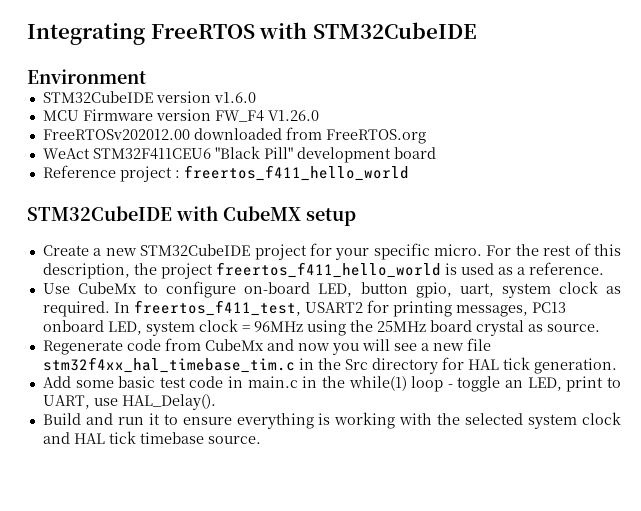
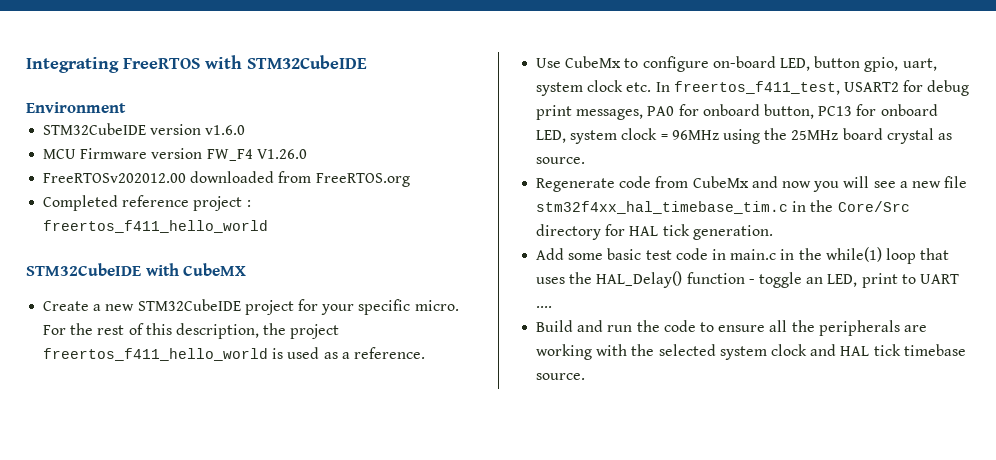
- WeAct STM32F411CEU6 "Black Pill" development board
- Reference project : freertos_f411_hello_world
+ Completed reference project : freertos_f411_hello_world
- STM32CubeIDE with CubeMX setup
+ STM32CubeIDE with CubeMX
- Use CubeMx to configure on-board LED, button gpio, uart, system clock as required. In freertos_f411_test, USART2 for printing messages, PC13 onboard LED, system clock = 96MHz using the 25MHz board crystal as source.
+ Use CubeMx to configure on-board LED, button gpio, uart, system clock etc. In freertos_f411_test, USART2 for debug print messages, PA0 for onboard button, PC13 for onboard LED, system clock = 96MHz using the 25MHz board crystal as source.
- Regenerate code from CubeMx and now you will see a new file stm32f4xx_hal_timebase_tim.c in the Src directory for HAL tick generation.
+ Regenerate code from CubeMx and now you will see a new file stm32f4xx_hal_timebase_tim.c in the Core/Src directory for HAL tick generation.
- Add some basic test code in main.c in the while(1) loop - toggle an LED, print to UART, use HAL_Delay().
+ Add some basic test code in main.c in the while(1) loop that uses the HAL_Delay() function - toggle an LED, print to UART ....
- Build and run it to ensure everything is working with the selected system clock and HAL tick timebase source.
+ Build and run the code to ensure all the peripherals are working with the selected system clock and HAL tick timebase source.

